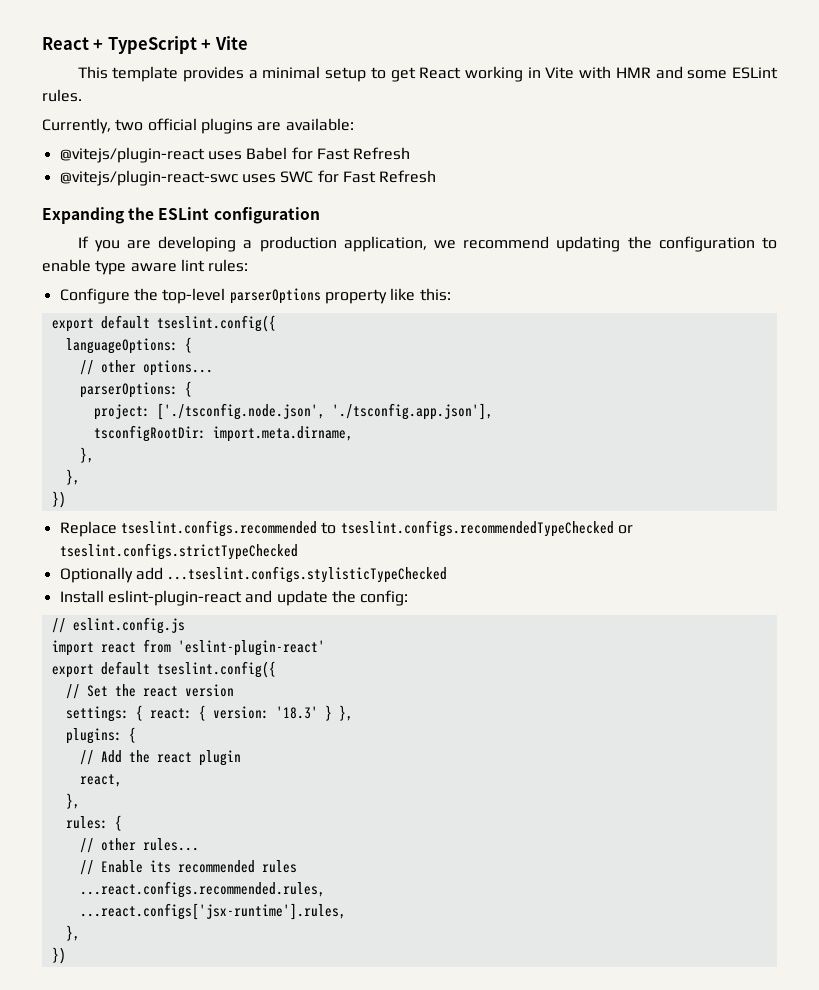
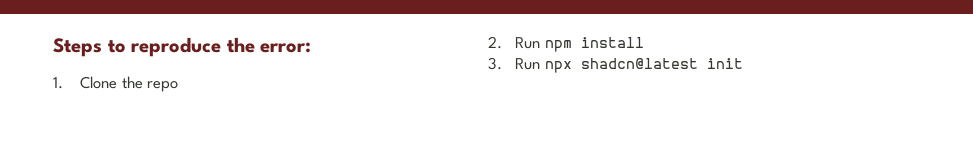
- React + TypeScript + Vite
- This template provides a minimal setup to get React working in Vite with HMR and some ESLint rules.
- Currently, two official plugins are available:
- @vitejs/plugin-react uses Babel for Fast Refresh
- @vitejs/plugin-react-swc uses SWC for Fast Refresh
- Expanding the ESLint configuration
- If you are developing a production application, we recommend updating the configuration to enable type aware lint rules:
- Configure the top-level parserOptions property like this:
- export default tseslint.config({
- languageOptions: {
- // other options...
- parserOptions: {
- project: ['./tsconfig.node.json', './tsconfig.app.json'],
- tsconfigRootDir: import.meta.dirname,
- },
- },
- })
- Replace tseslint.configs.recommended to tseslint.configs.recommendedTypeChecked or tseslint.configs.strictTypeChecked
- Optionally add ...tseslint.configs.stylisticTypeChecked
- Install eslint-plugin-react and update the config:
- // eslint.config.js
- import react from 'eslint-plugin-react'
- export default tseslint.config({
- // Set the react version
- settings: { react: { version: '18.3' } },
- plugins: {
- // Add the react plugin
- react,
- },
- rules: {
- // other rules...
- // Enable its recommended rules
- ...react.configs.recommended.rules,
- ...react.configs['jsx-runtime'].rules,
- },
- })
+ Steps to reproduce the error:
+ 1. Clone the repo
+ 2. Run npm install
+ 3. Run npx shadcn@latest init

